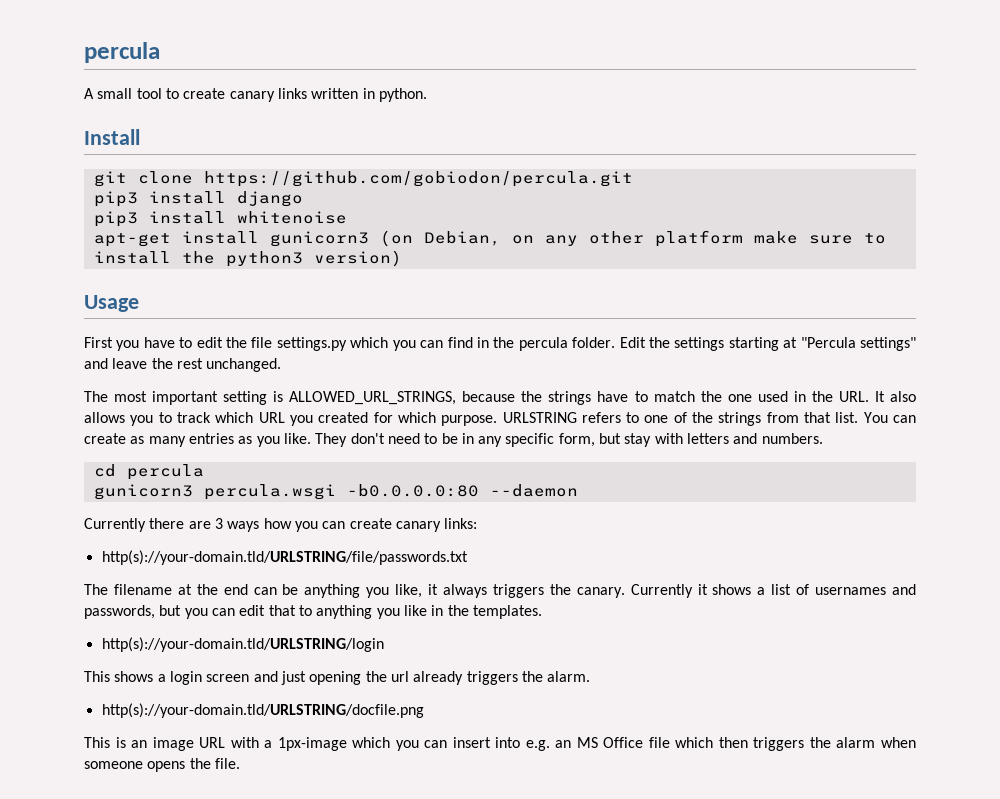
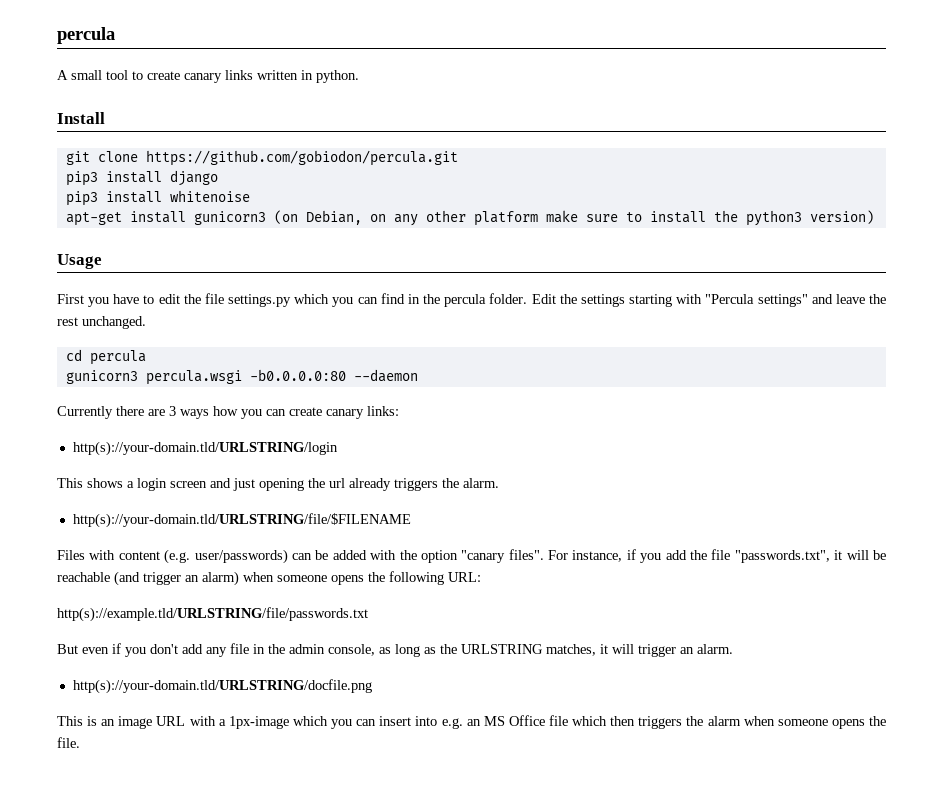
- Edit the settings starting at "Percula settings" and leave the rest unchanged.
+ Edit the settings starting with "Percula settings" and leave the rest unchanged.
- The most important setting is ALLOWED_URL_STRINGS, because the strings have to match the one used in the URL. It also allows you to track which URL you created for which purpose. URLSTRING refers to one of the strings from that list. You can create as many entries as you like. They don't need to be in any specific form, but stay with letters and numbers.
- http(s)://your-domain.tld/URLSTRING/file/passwords.txt
- The filename at the end can be anything you like, it always triggers the canary. Currently it shows a list of usernames and passwords, but you can edit that to anything you like in the templates.
+ http(s)://your-domain.tld/URLSTRING/file/$FILENAME
+ Files with content (e.g. user/passwords) can be added with the option "canary files". For instance, if you add the file "passwords.txt", it will be reachable (and trigger an alarm) when someone opens the following URL:
+ http(s)://example.tld/URLSTRING/file/passwords.txt
+ But even if you don't add any file in the admin console, as long as the URLSTRING matches, it will trigger an alarm.

